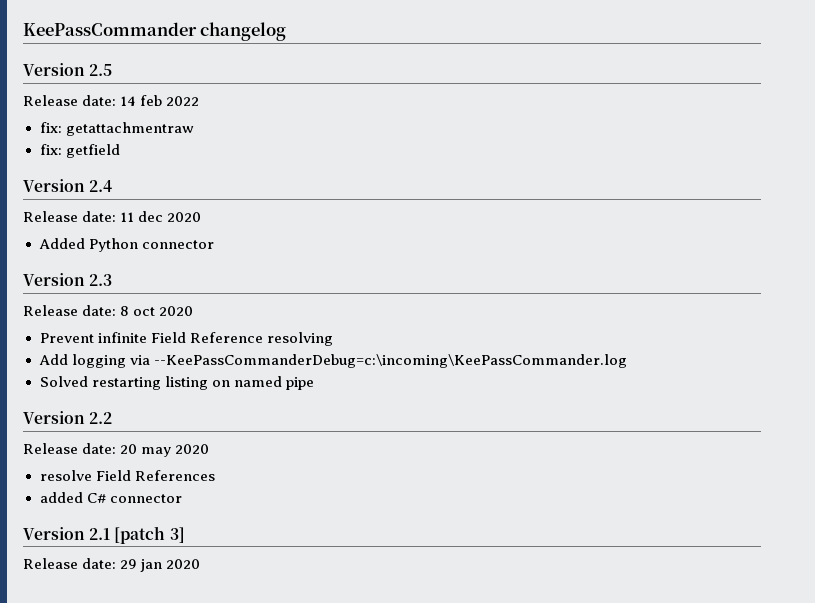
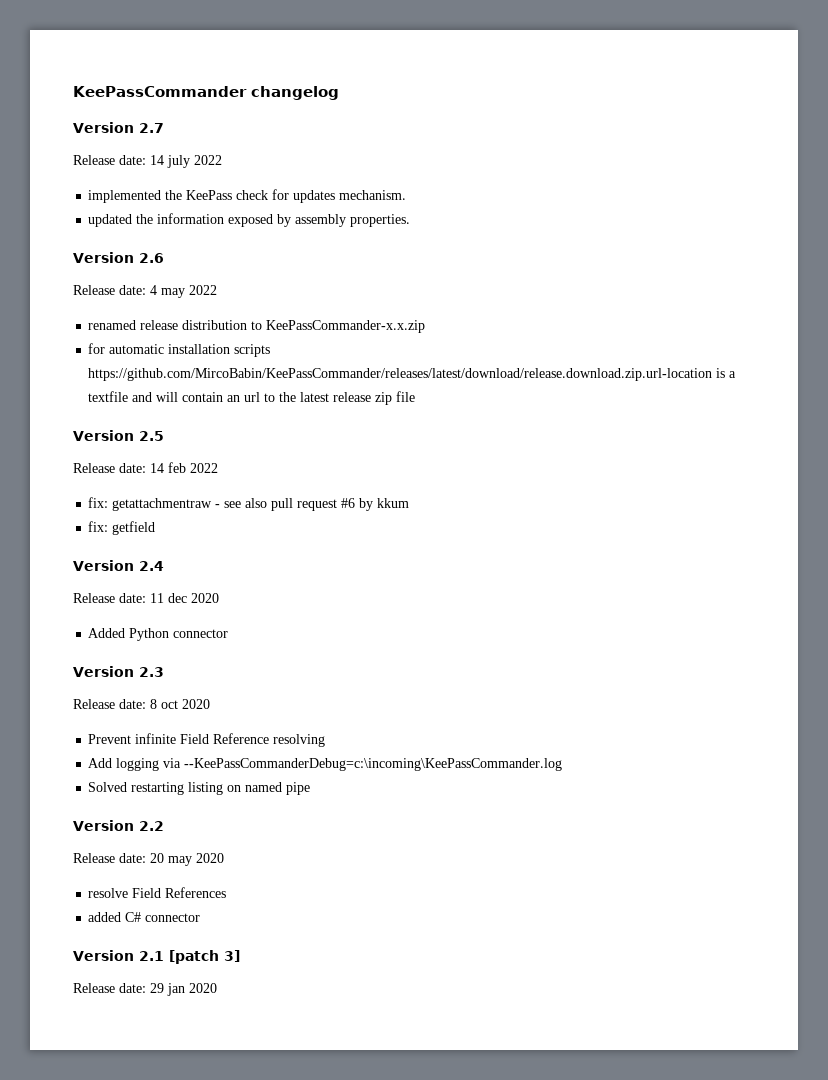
+ Version 2.7
+ Release date: 14 july 2022
+ implemented the KeePass check for updates mechanism.
+ updated the information exposed by assembly properties.
+ Version 2.6
+ Release date: 4 may 2022
+ renamed release distribution to KeePassCommander-x.x.zip
+ for automatic installation scripts https://github.com/MircoBabin/KeePassCommander/releases/latest/download/release.download.zip.url-location is a textfile and will contain an url to the latest release zip file
- fix: getattachmentraw
+ fix: getattachmentraw - see also pull request #6 by kkum

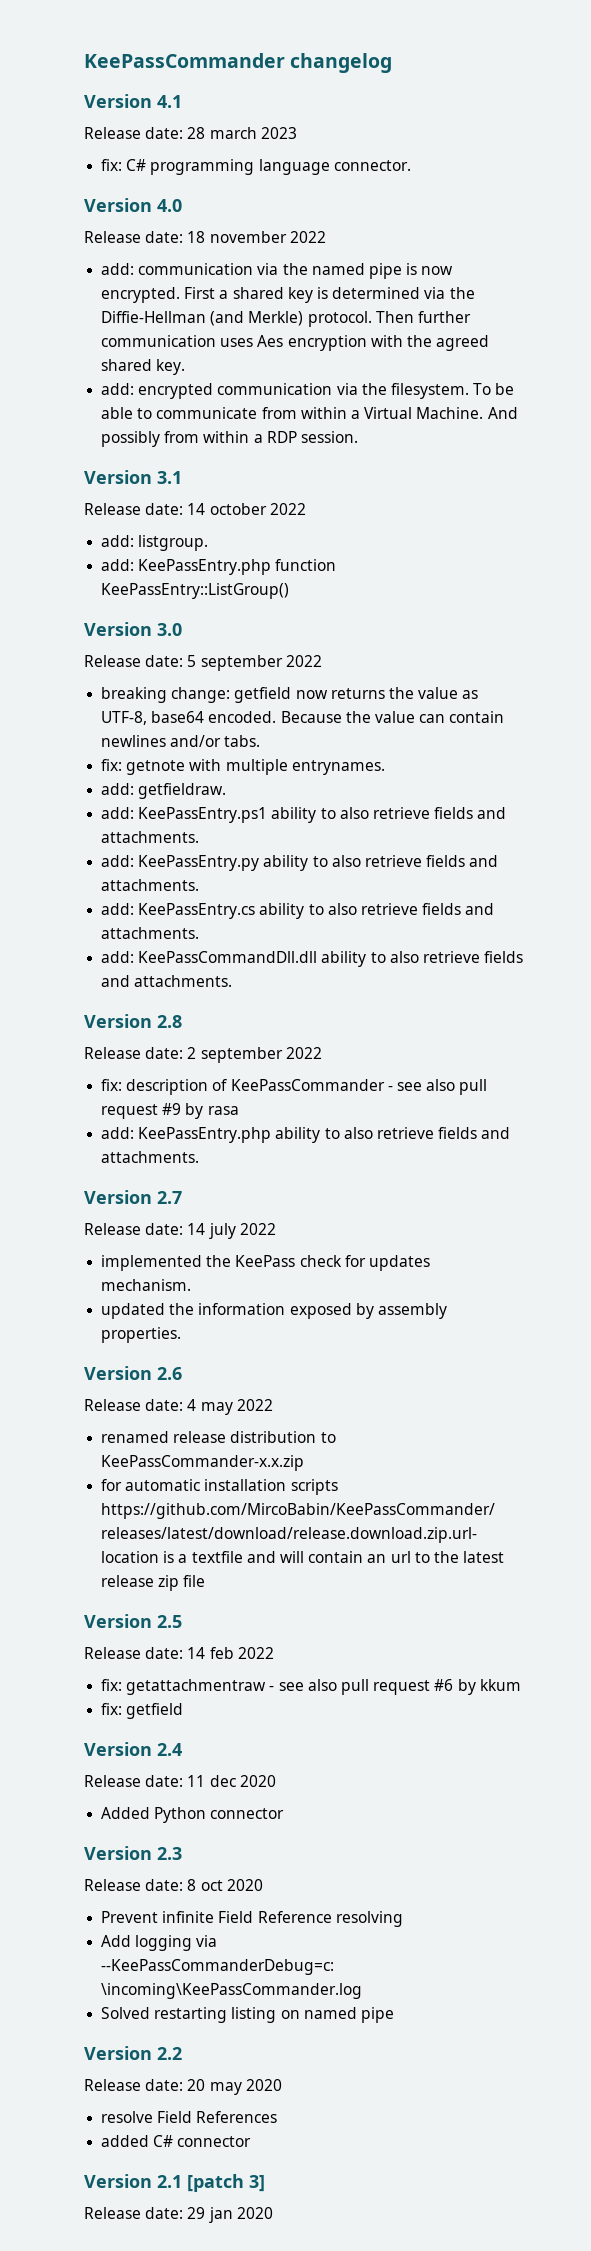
+ Version 4.1
+ Release date: 28 march 2023
+ fix: C# programming language connector.
+ Version 4.0
+ Release date: 18 november 2022
+ add: communication via the named pipe is now encrypted. First a shared key is determined via the Diffie-Hellman (and Merkle) protocol. Then further communication uses Aes encryption with the agreed shared key.
+ add: encrypted communication via the filesystem. To be able to communicate from within a Virtual Machine. And possibly from within a RDP session.
+ Version 3.1
+ Release date: 14 october 2022
+ add: listgroup.
+ add: KeePassEntry.php function KeePassEntry::ListGroup()
+ Version 3.0
+ Release date: 5 september 2022
+ breaking change: getfield now returns the value as UTF-8, base64 encoded. Because the value can contain newlines and/or tabs.
+ fix: getnote with multiple entrynames.
+ add: getfieldraw.
+ add: KeePassEntry.ps1 ability to also retrieve fields and attachments.
+ add: KeePassEntry.py ability to also retrieve fields and attachments.
+ add: KeePassEntry.cs ability to also retrieve fields and attachments.
+ add: KeePassCommandDll.dll ability to also retrieve fields and attachments.
+ Version 2.8
+ Release date: 2 september 2022
+ fix: description of KeePassCommander - see also pull request #9 by rasa
+ add: KeePassEntry.php ability to also retrieve fields and attachments.

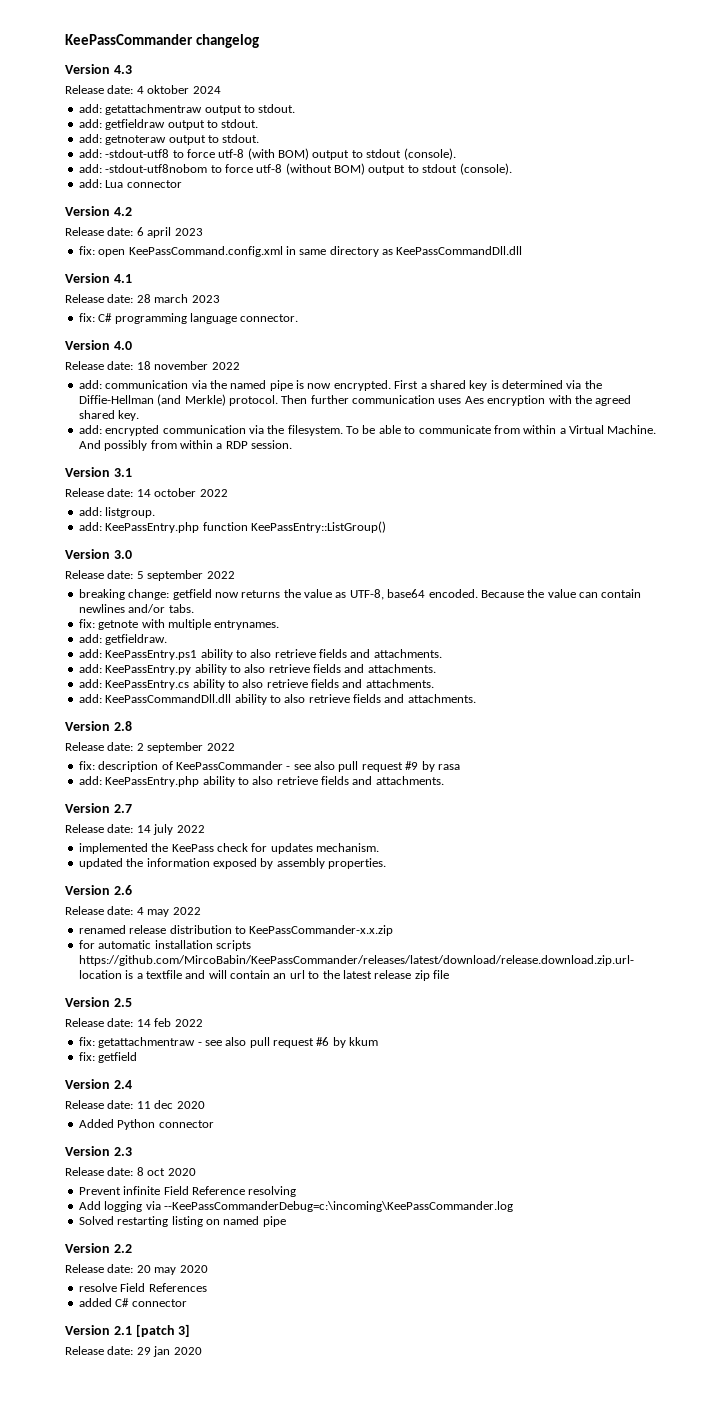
+ Version 4.3
+ Release date: 4 oktober 2024
+ add: getattachmentraw output to stdout.
+ add: getfieldraw output to stdout.
+ add: getnoteraw output to stdout.
+ add: -stdout-utf8 to force utf-8 (with BOM) output to stdout (console).
+ add: -stdout-utf8nobom to force utf-8 (without BOM) output to stdout (console).
+ add: Lua connector
+ Version 4.2
+ Release date: 6 april 2023
+ fix: open KeePassCommand.config.xml in same directory as KeePassCommandDll.dll

